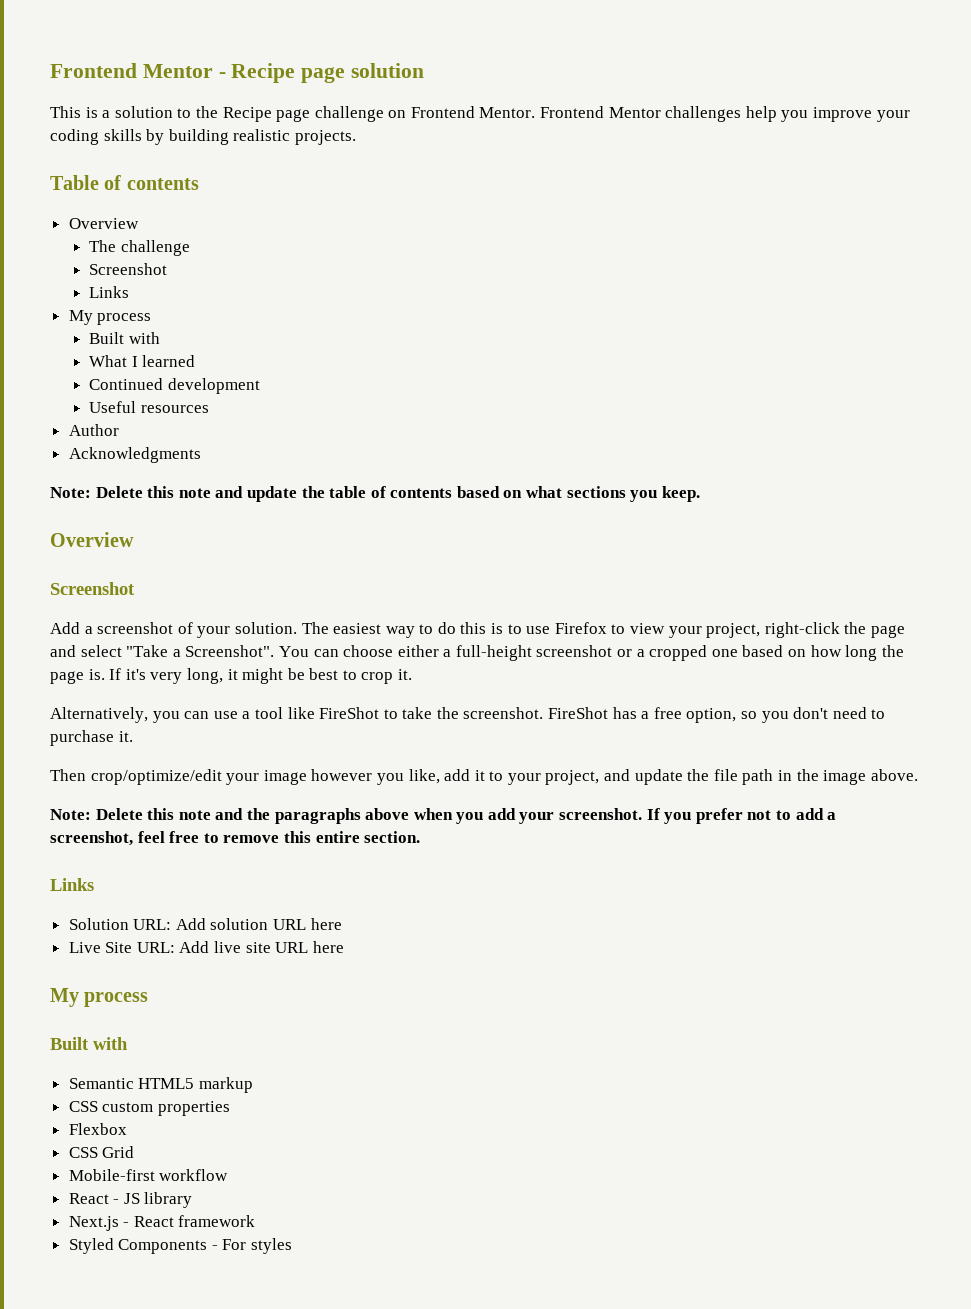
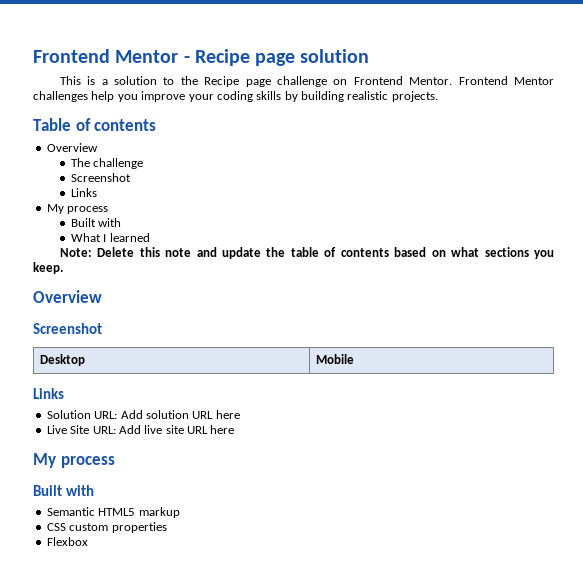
- Continued development
- Useful resources
- Author
- Acknowledgments
- Add a screenshot of your solution. The easiest way to do this is to use Firefox to view your project, right-click the page and select "Take a Screenshot". You can choose either a full-height screenshot or a cropped one based on how long the page is. If it's very long, it might be best to crop it.
- Alternatively, you can use a tool like FireShot to take the screenshot. FireShot has a free option, so you don't need to purchase it.
- Then crop/optimize/edit your image however you like, add it to your project, and update the file path in the image above.
- Note: Delete this note and the paragraphs above when you add your screenshot. If you prefer not to add a screenshot, feel free to remove this entire section.
+ Desktop | Mobile
- CSS Grid
- Mobile-first workflow
- React - JS library
- Next.js - React framework
- Styled Components - For styles

